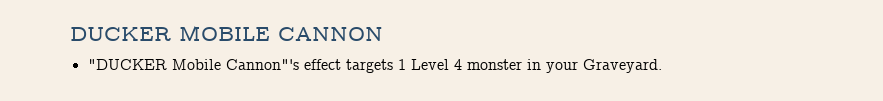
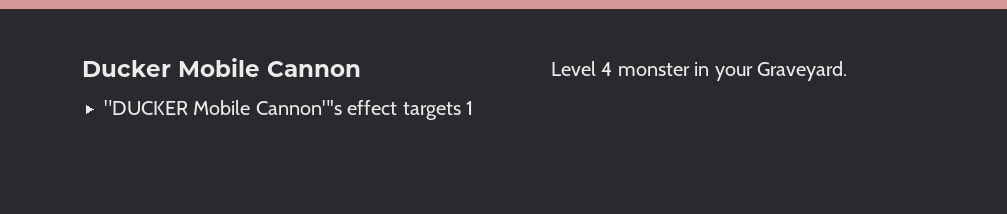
- DUCKER MOBILE CANNON
+ Ducker Mobile Cannon

